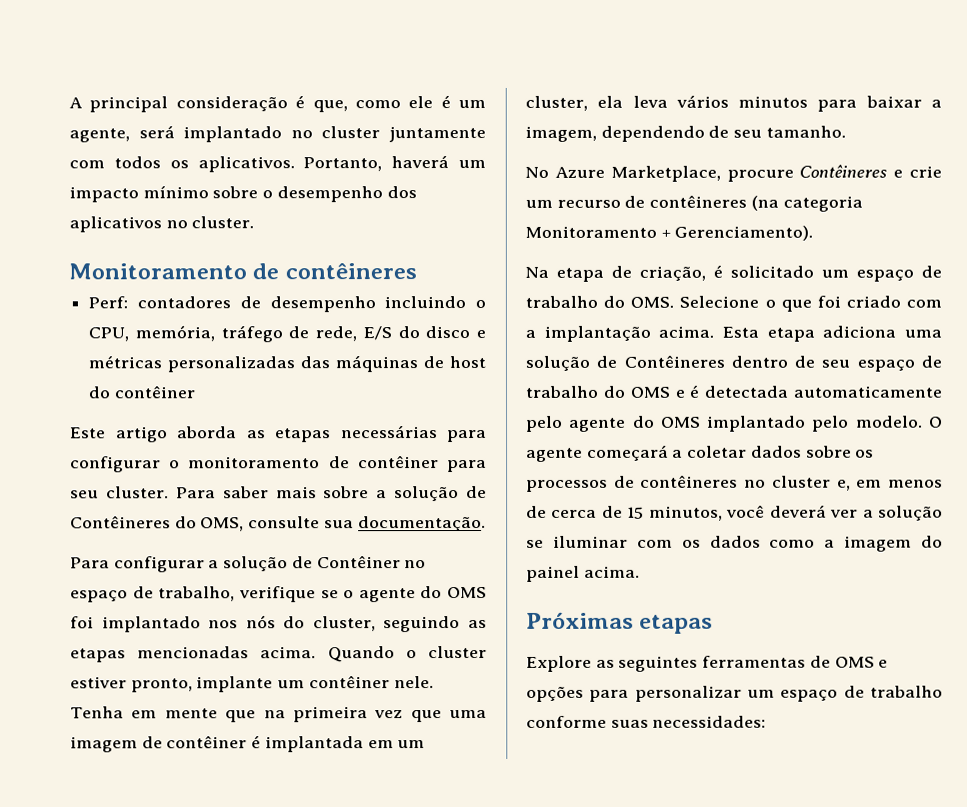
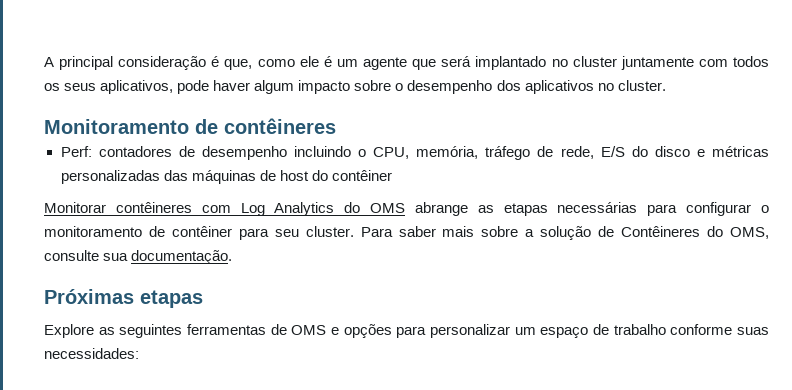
- A principal consideração é que, como ele é um agente, será implantado no cluster juntamente com todos os aplicativos. Portanto, haverá um impacto mínimo sobre o desempenho dos aplicativos no cluster.
+ A principal consideração é que, como ele é um agente que será implantado no cluster juntamente com todos os seus aplicativos, pode haver algum impacto sobre o desempenho dos aplicativos no cluster.
- Este artigo aborda as etapas necessárias para configurar o monitoramento de contêiner para seu cluster.
+ Monitorar contêineres com Log Analytics do OMS abrange as etapas necessárias para configurar o monitoramento de contêiner para seu cluster.
- Para configurar a solução de Contêiner no espaço de trabalho, verifique se o agente do OMS foi implantado nos nós do cluster, seguindo as etapas mencionadas acima. Quando o cluster estiver pronto, implante um contêiner nele. Tenha em mente que na primeira vez que uma imagem de contêiner é implantada em um cluster, ela leva vários minutos para baixar a imagem, dependendo de seu tamanho.
- No Azure Marketplace, procure Contêineres e crie um recurso de contêineres (na categoria Monitoramento + Gerenciamento).
- Na etapa de criação, é solicitado um espaço de trabalho do OMS. Selecione o que foi criado com a implantação acima. Esta etapa adiciona uma solução de Contêineres dentro de seu espaço de trabalho do OMS e é detectada automaticamente pelo agente do OMS implantado pelo modelo. O agente começará a coletar dados sobre os processos de contêineres no cluster e, em menos de cerca de 15 minutos, você deverá ver a solução se iluminar com os dados como a imagem do painel acima.

